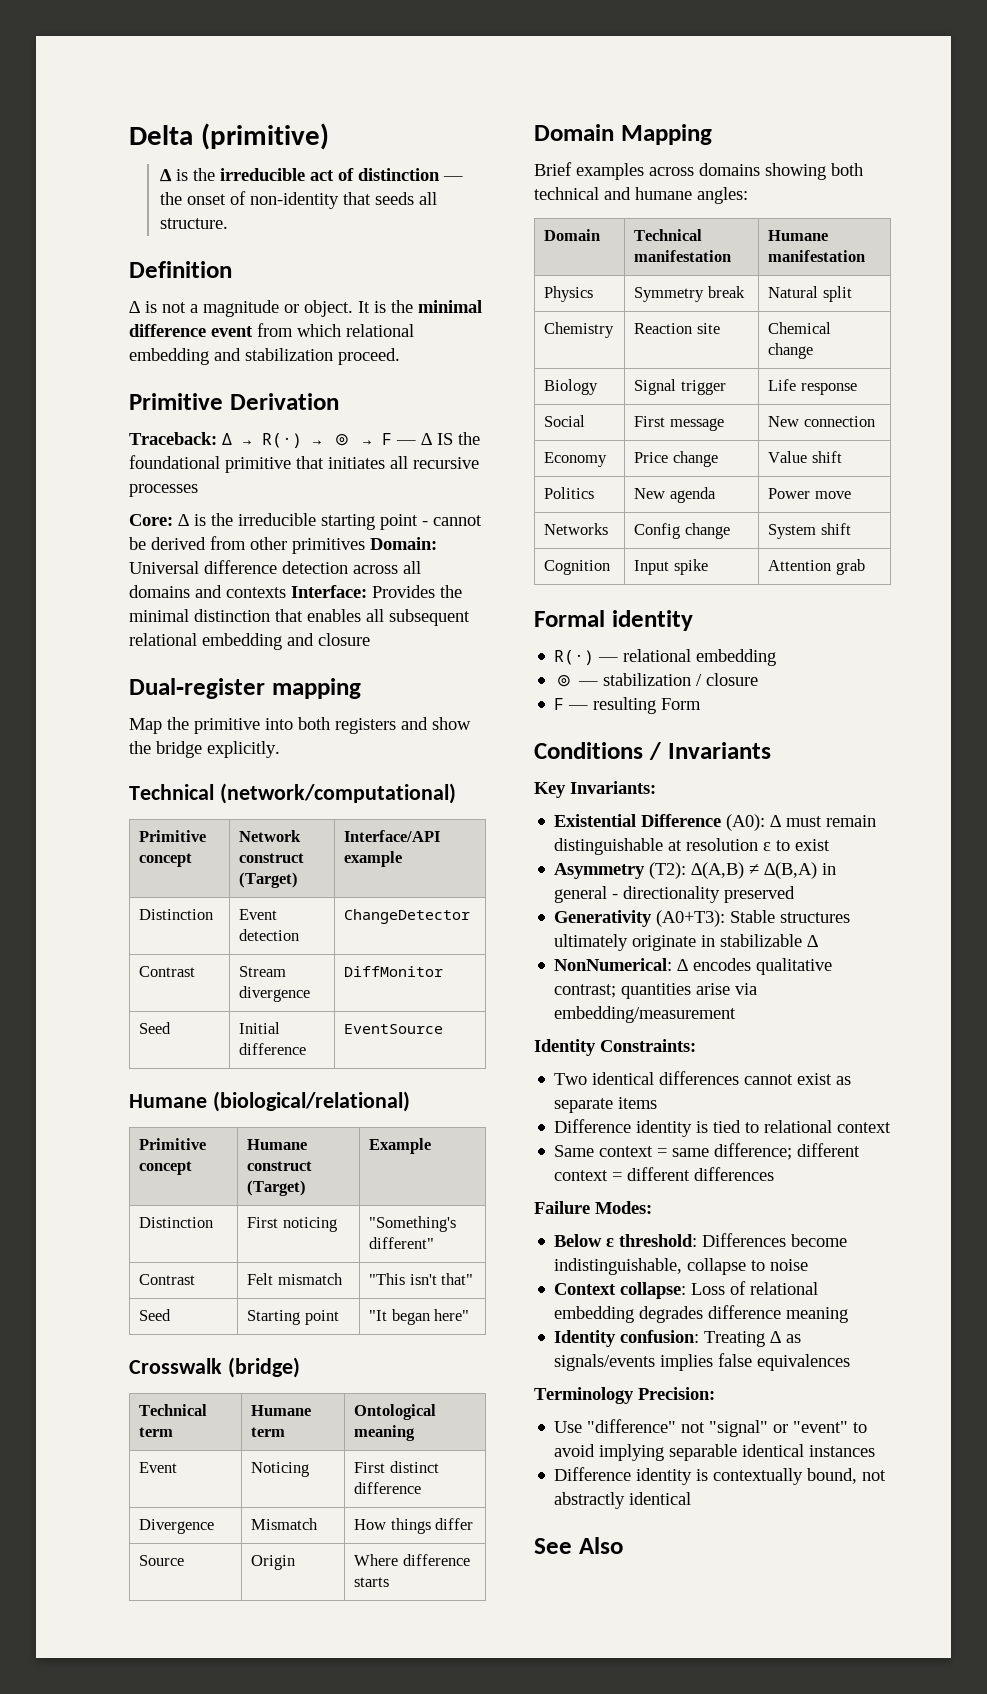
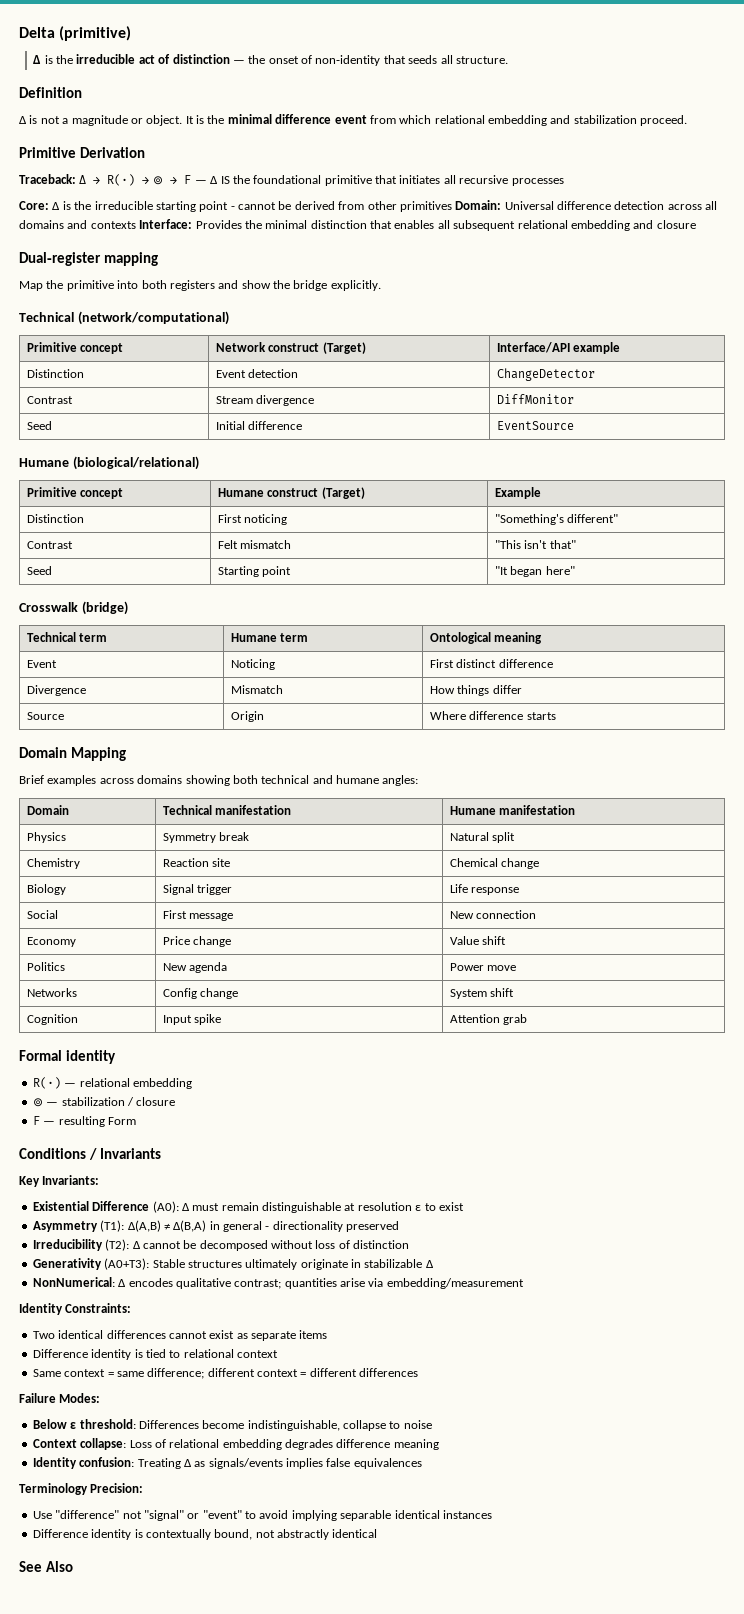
- Asymmetry (T2): ∆(A,B) ≠ ∆(B,A) in general - directionality preserved
+ Asymmetry (T1): ∆(A,B) ≠ ∆(B,A) in general - directionality preserved
+ Irreducibility (T2): ∆ cannot be decomposed without loss of distinction

